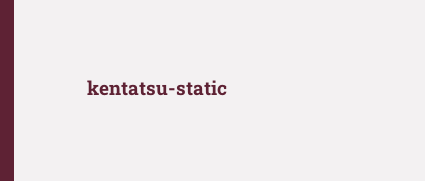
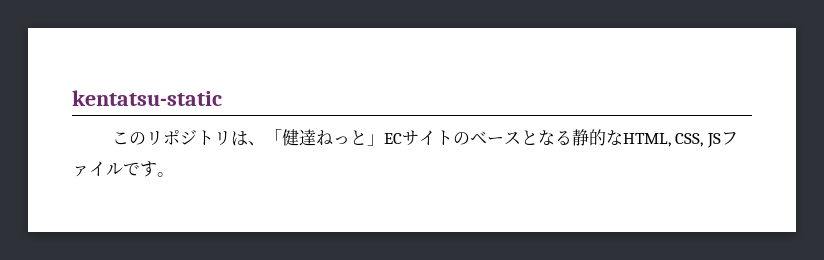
+ このリポジトリは、「健達ねっと」ECサイトのベースとなる静的なHTML, CSS, JSファイルです。

